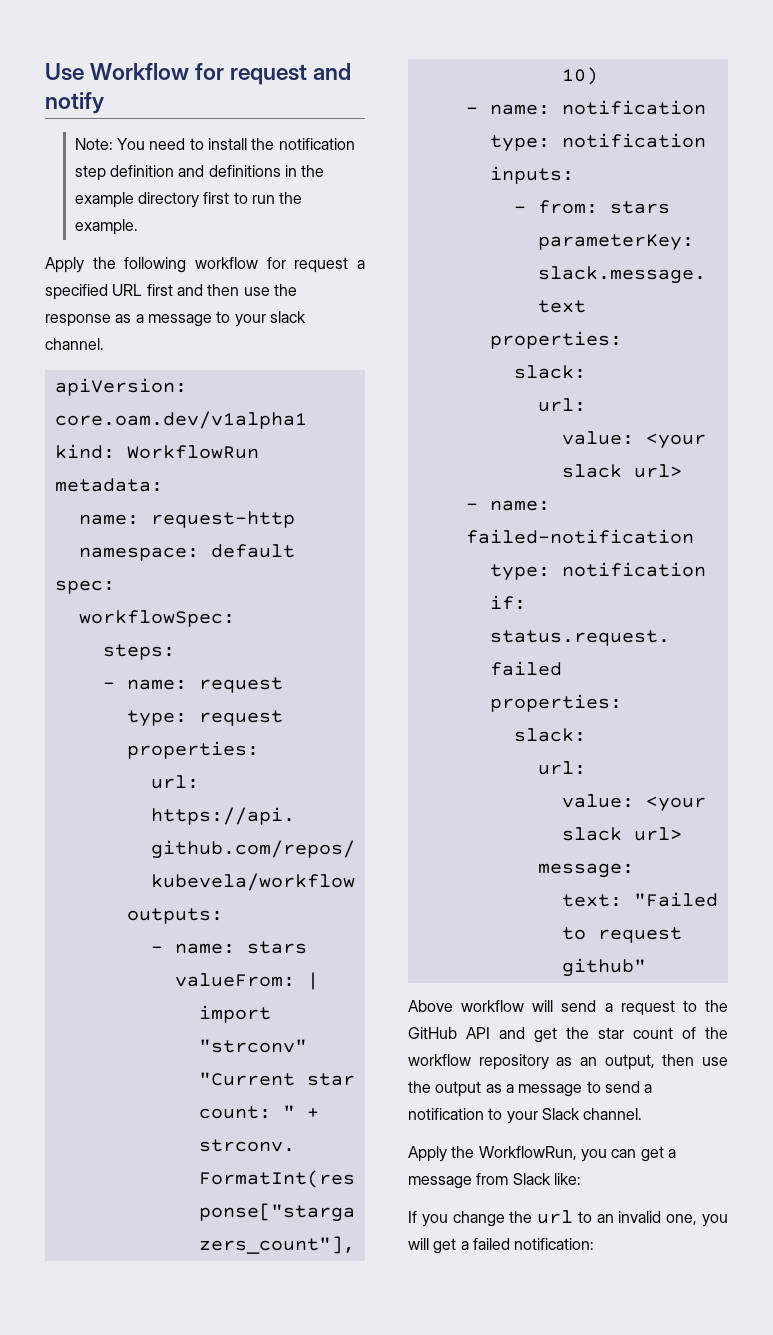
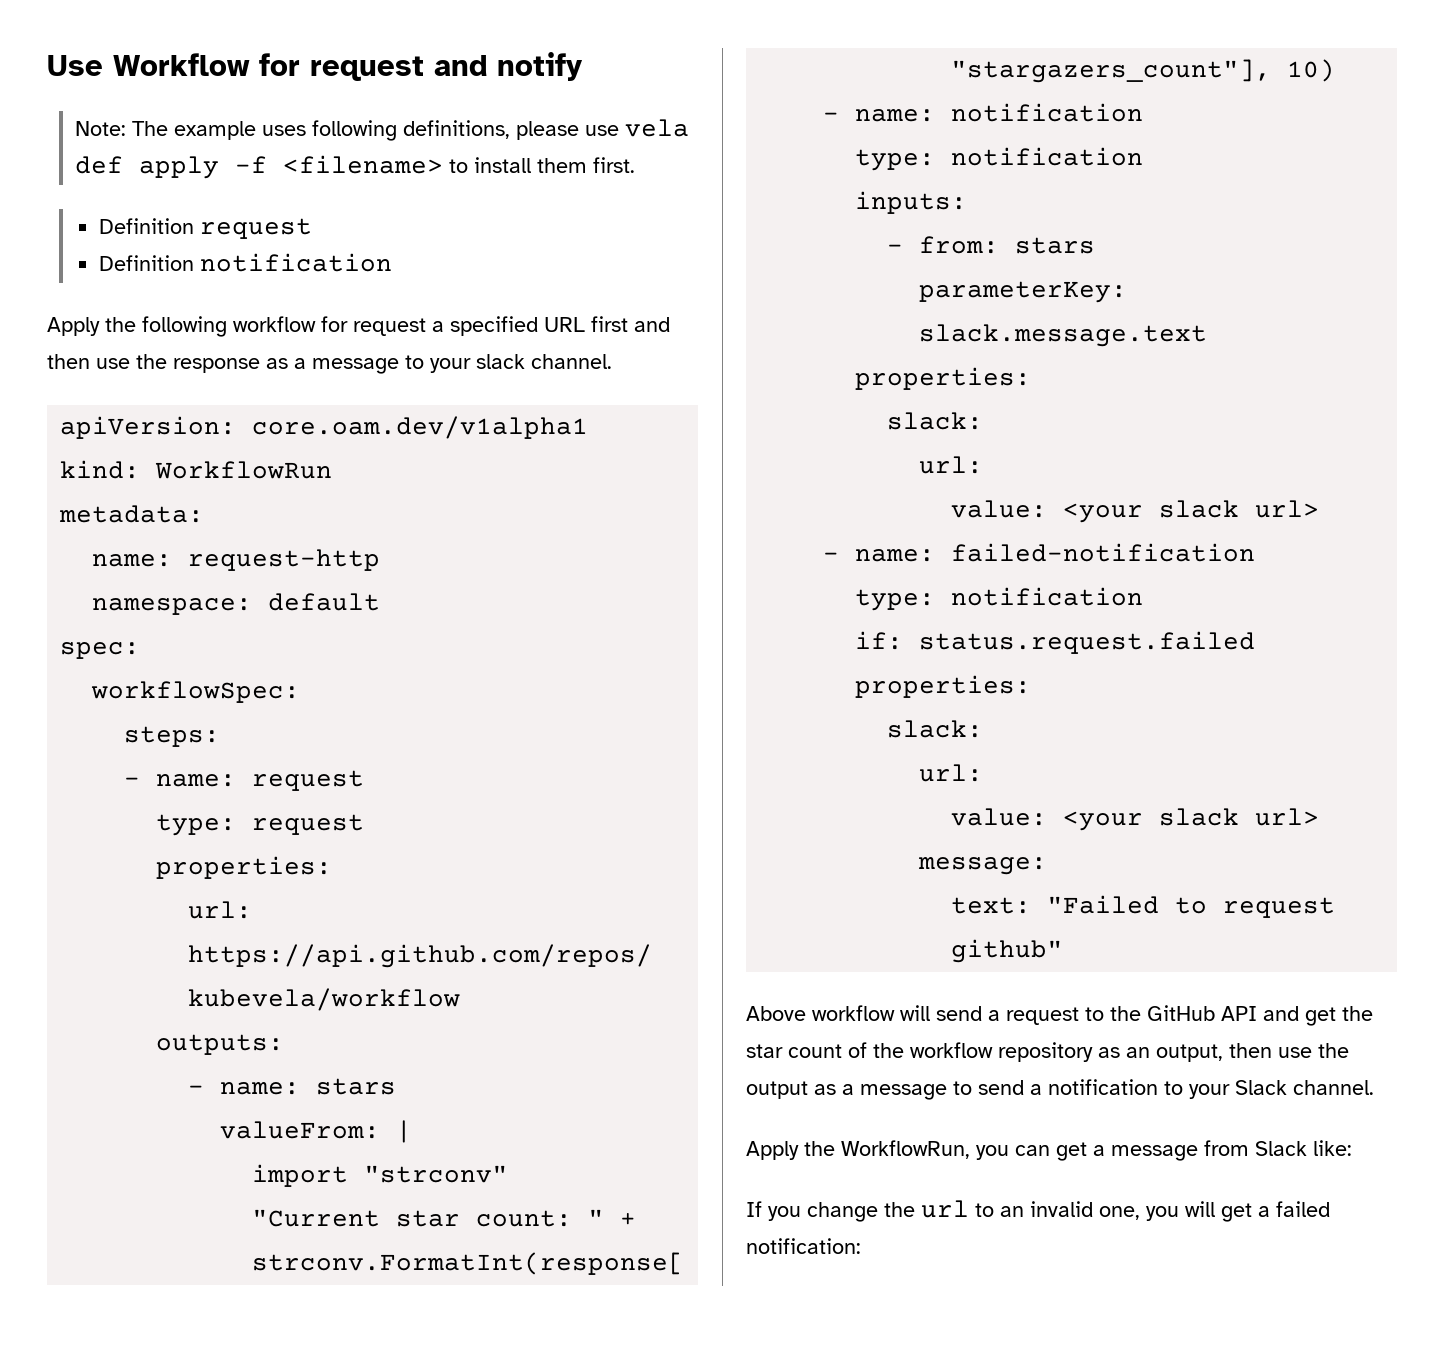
- Note: You need to install the notification step definition and definitions in the example directory first to run the example.
+ Note: The example uses following definitions, please use vela def apply -f <filename> to install them first.
+ Definition request
+ Definition notification

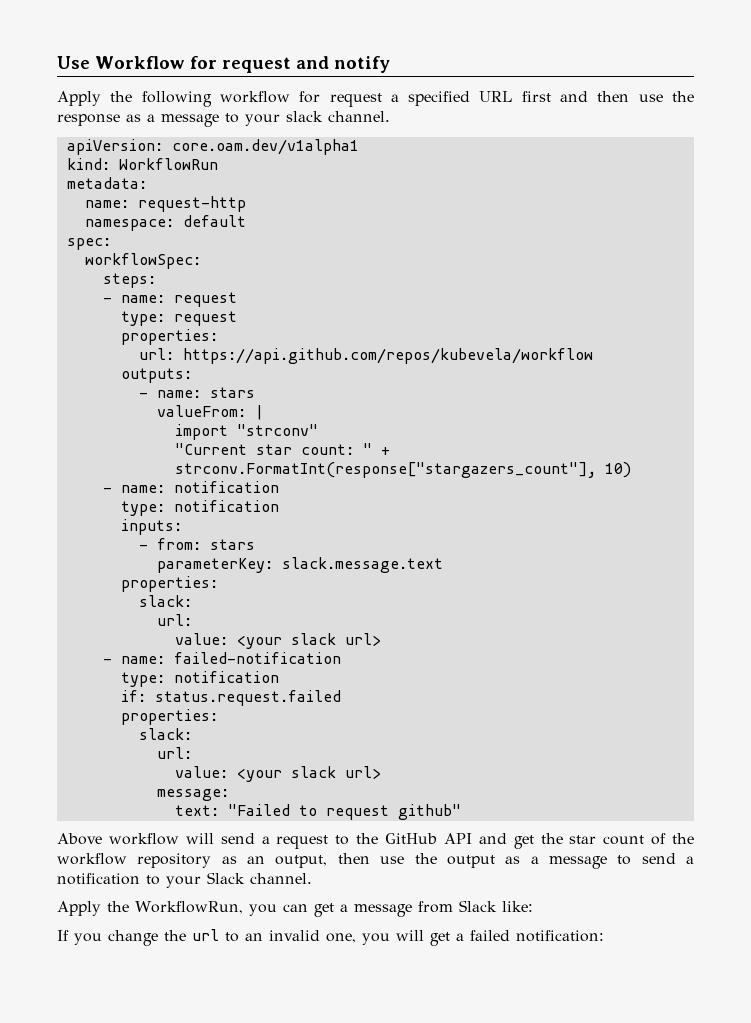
- Note: The example uses following definitions, please use vela def apply -f <filename> to install them first.
- Definition request
- Definition notification

